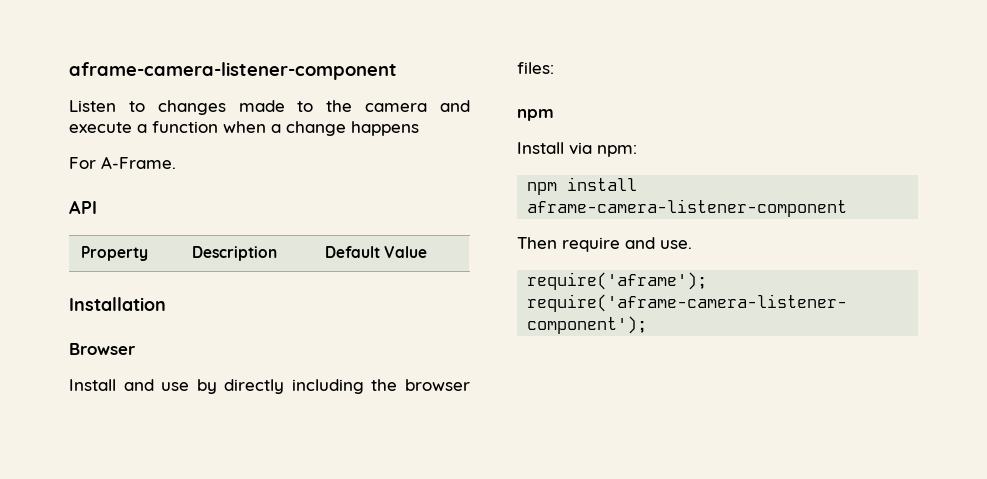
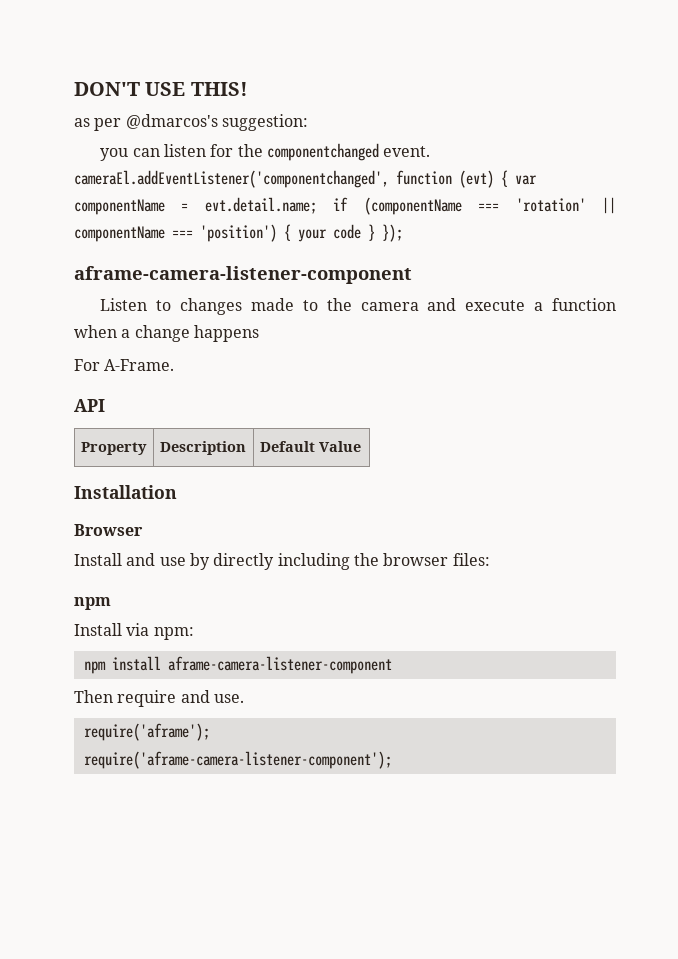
+ DON'T USE THIS!
+ as per @dmarcos's suggestion:
+ you can listen for the componentchanged event. cameraEl.addEventListener('componentchanged', function (evt) { var componentName = evt.detail.name; if (componentName === 'rotation' || componentName === 'position') { your code } });

